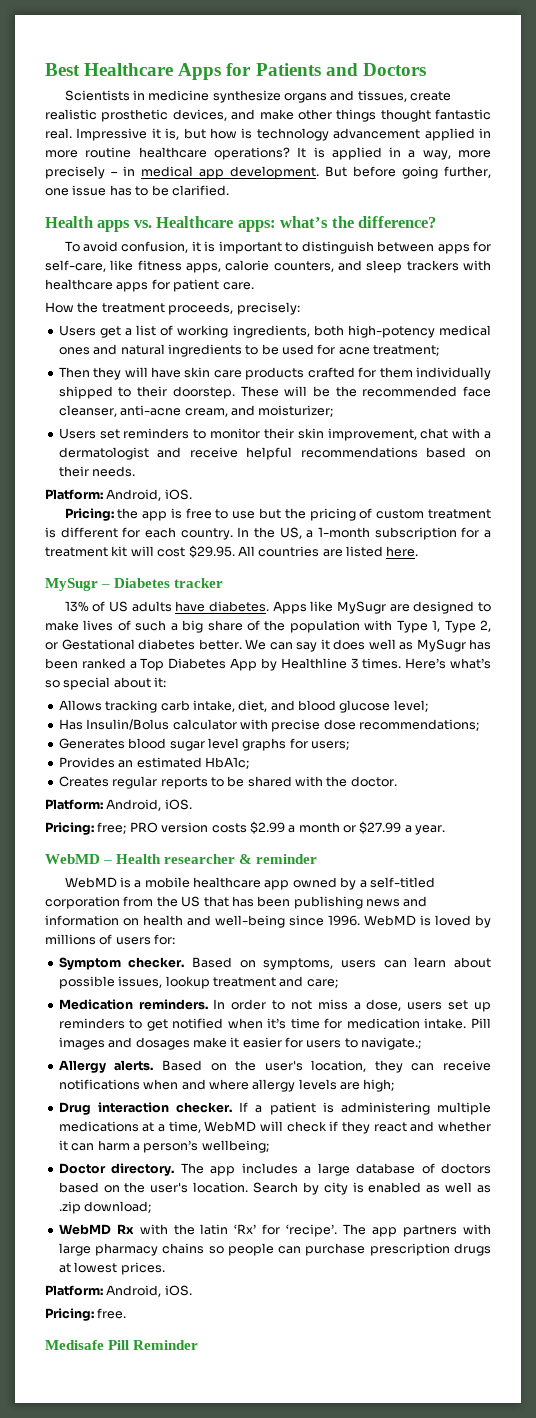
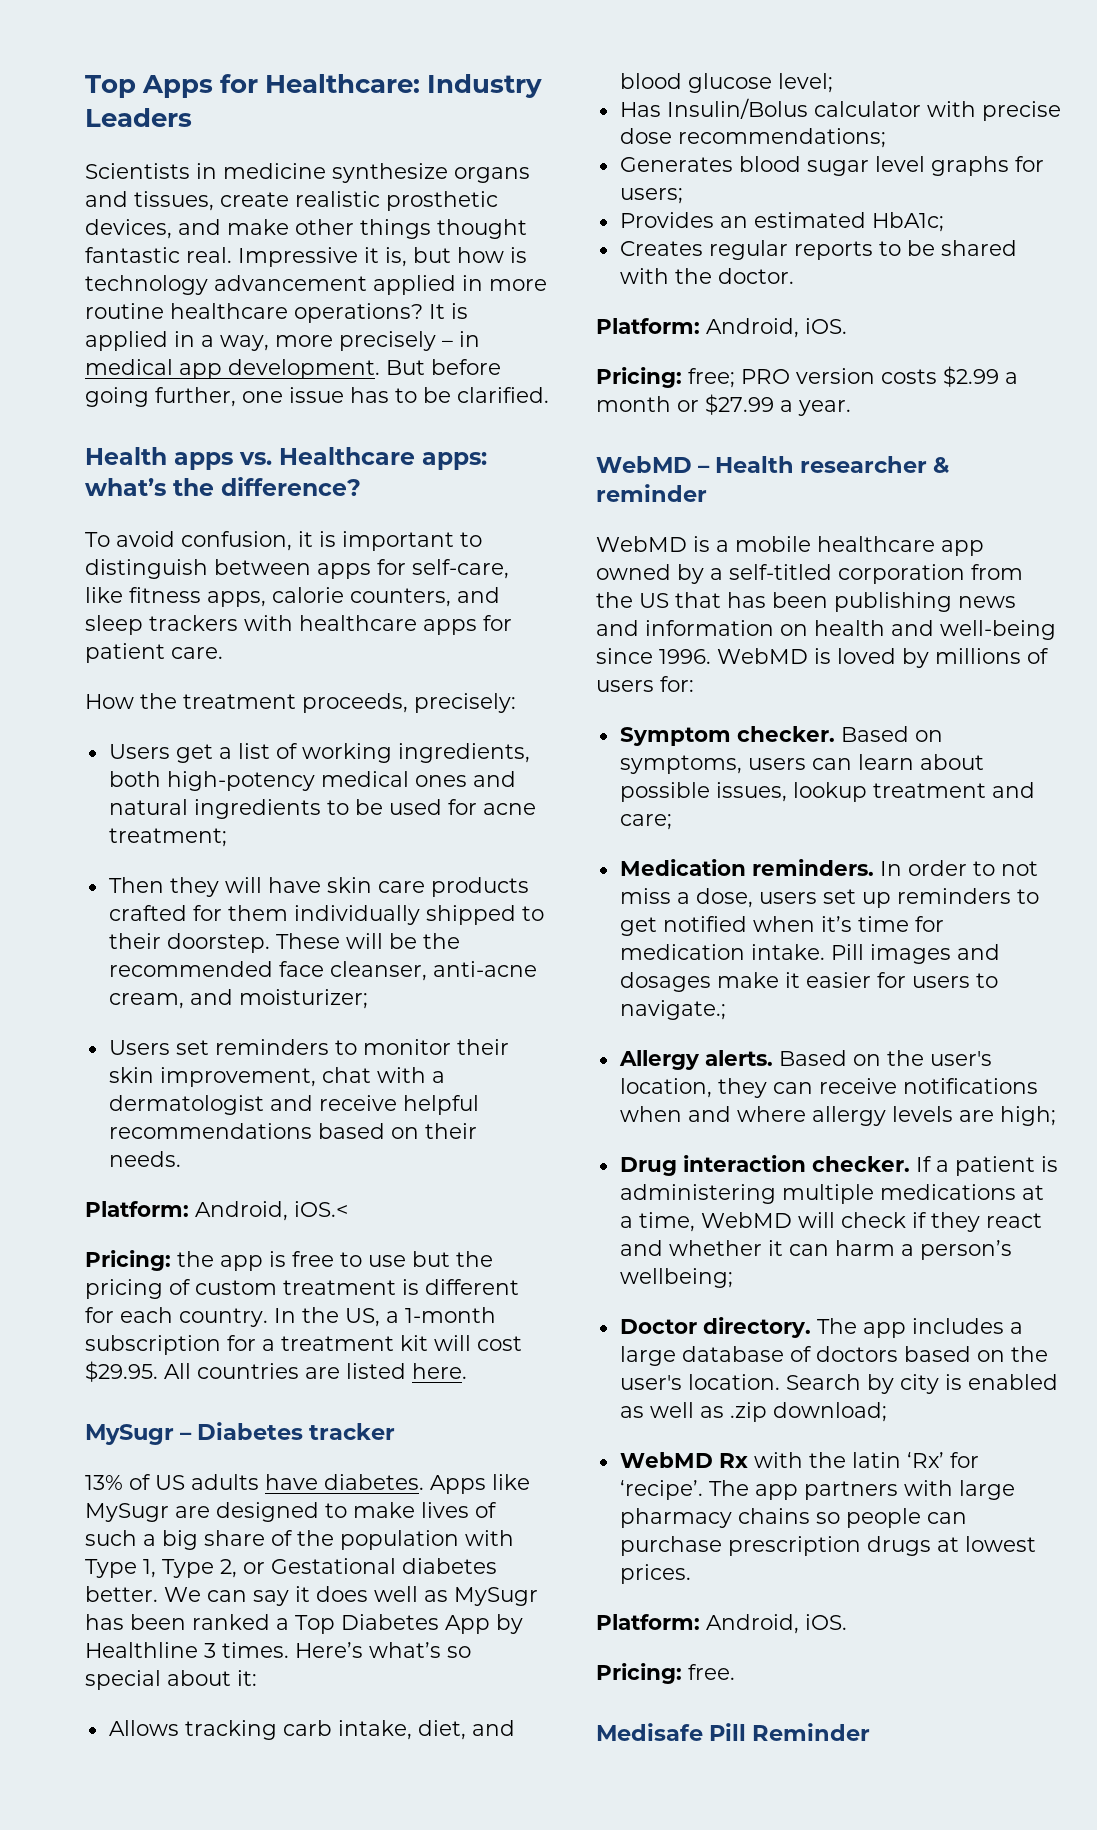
- Best Healthcare Apps for Patients and Doctors
+ Top Apps for Healthcare: Industry Leaders
  Users set reminders to monitor their skin improvement, chat with a dermatologist and receive helpful recommendations based on their needs.
- Platform: Android, iOS.
+ Platform: Android, iOS.<

